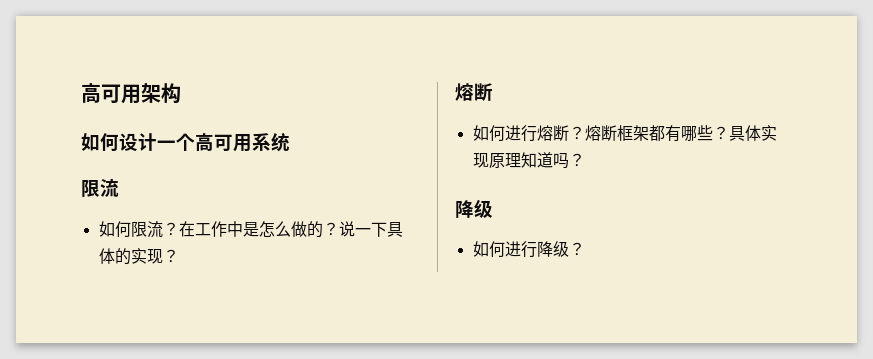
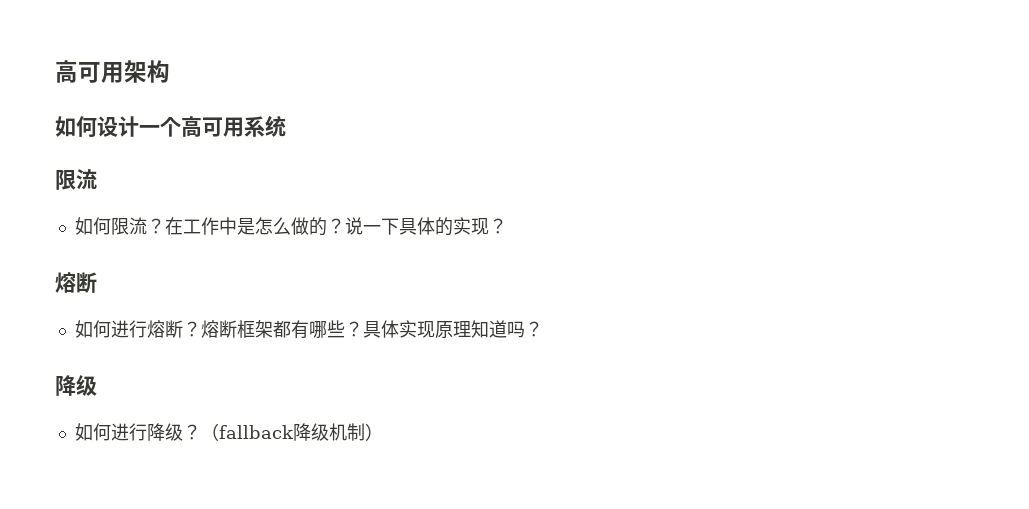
+ （fallback降级机制）

